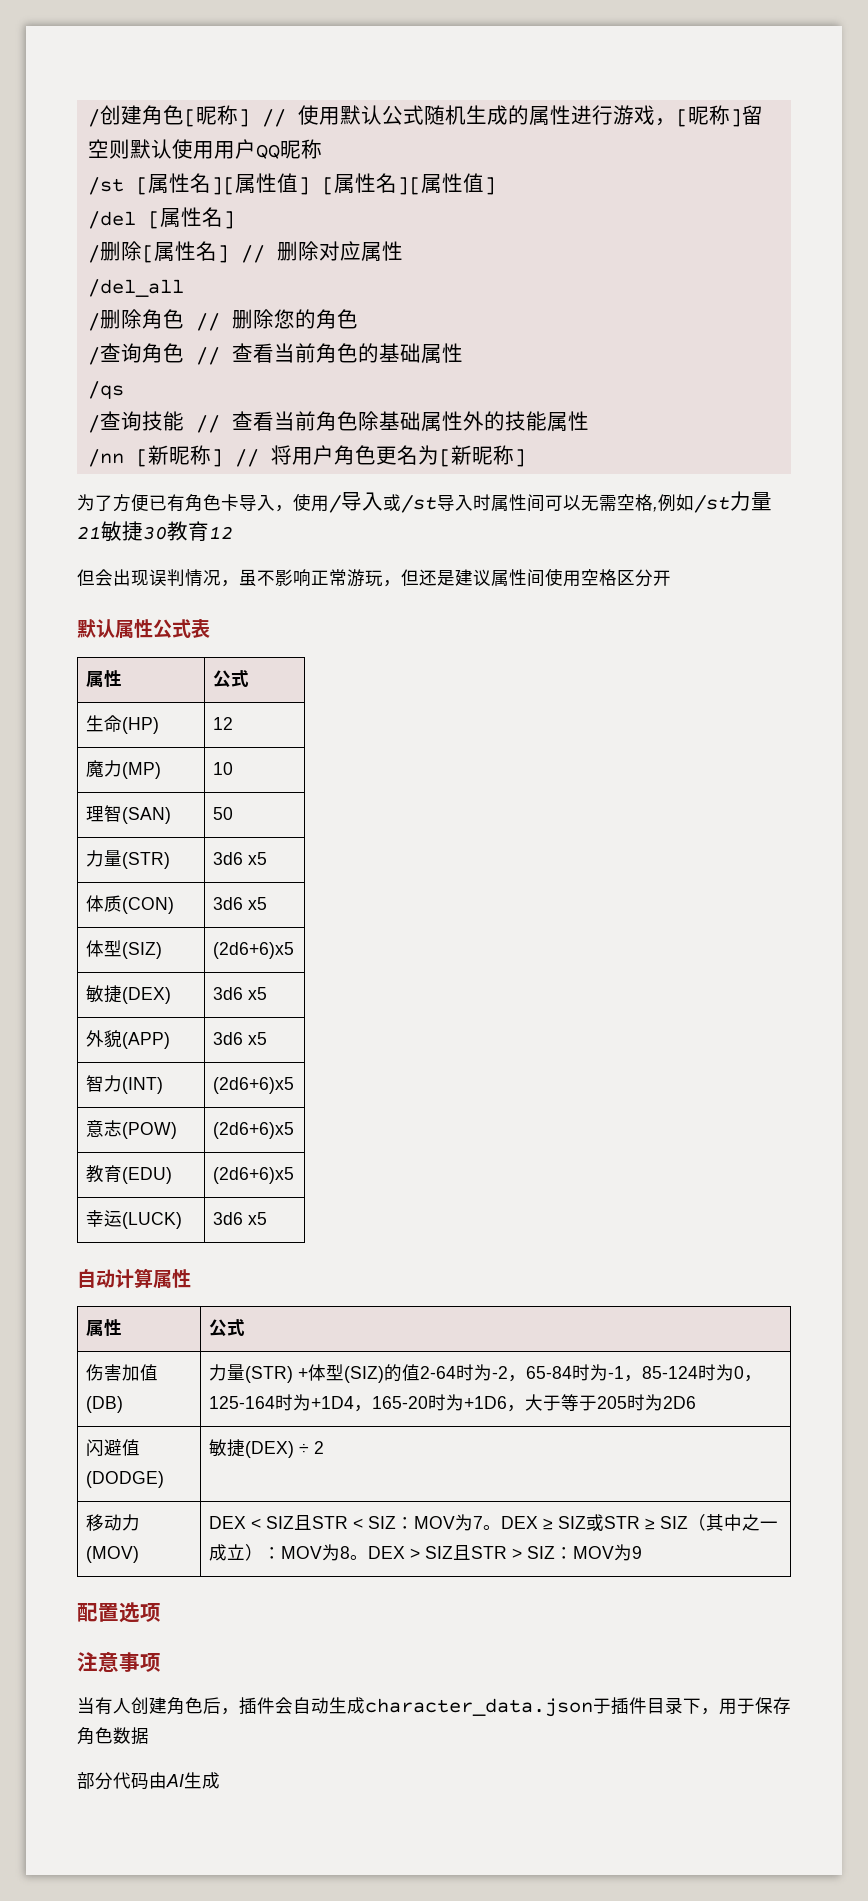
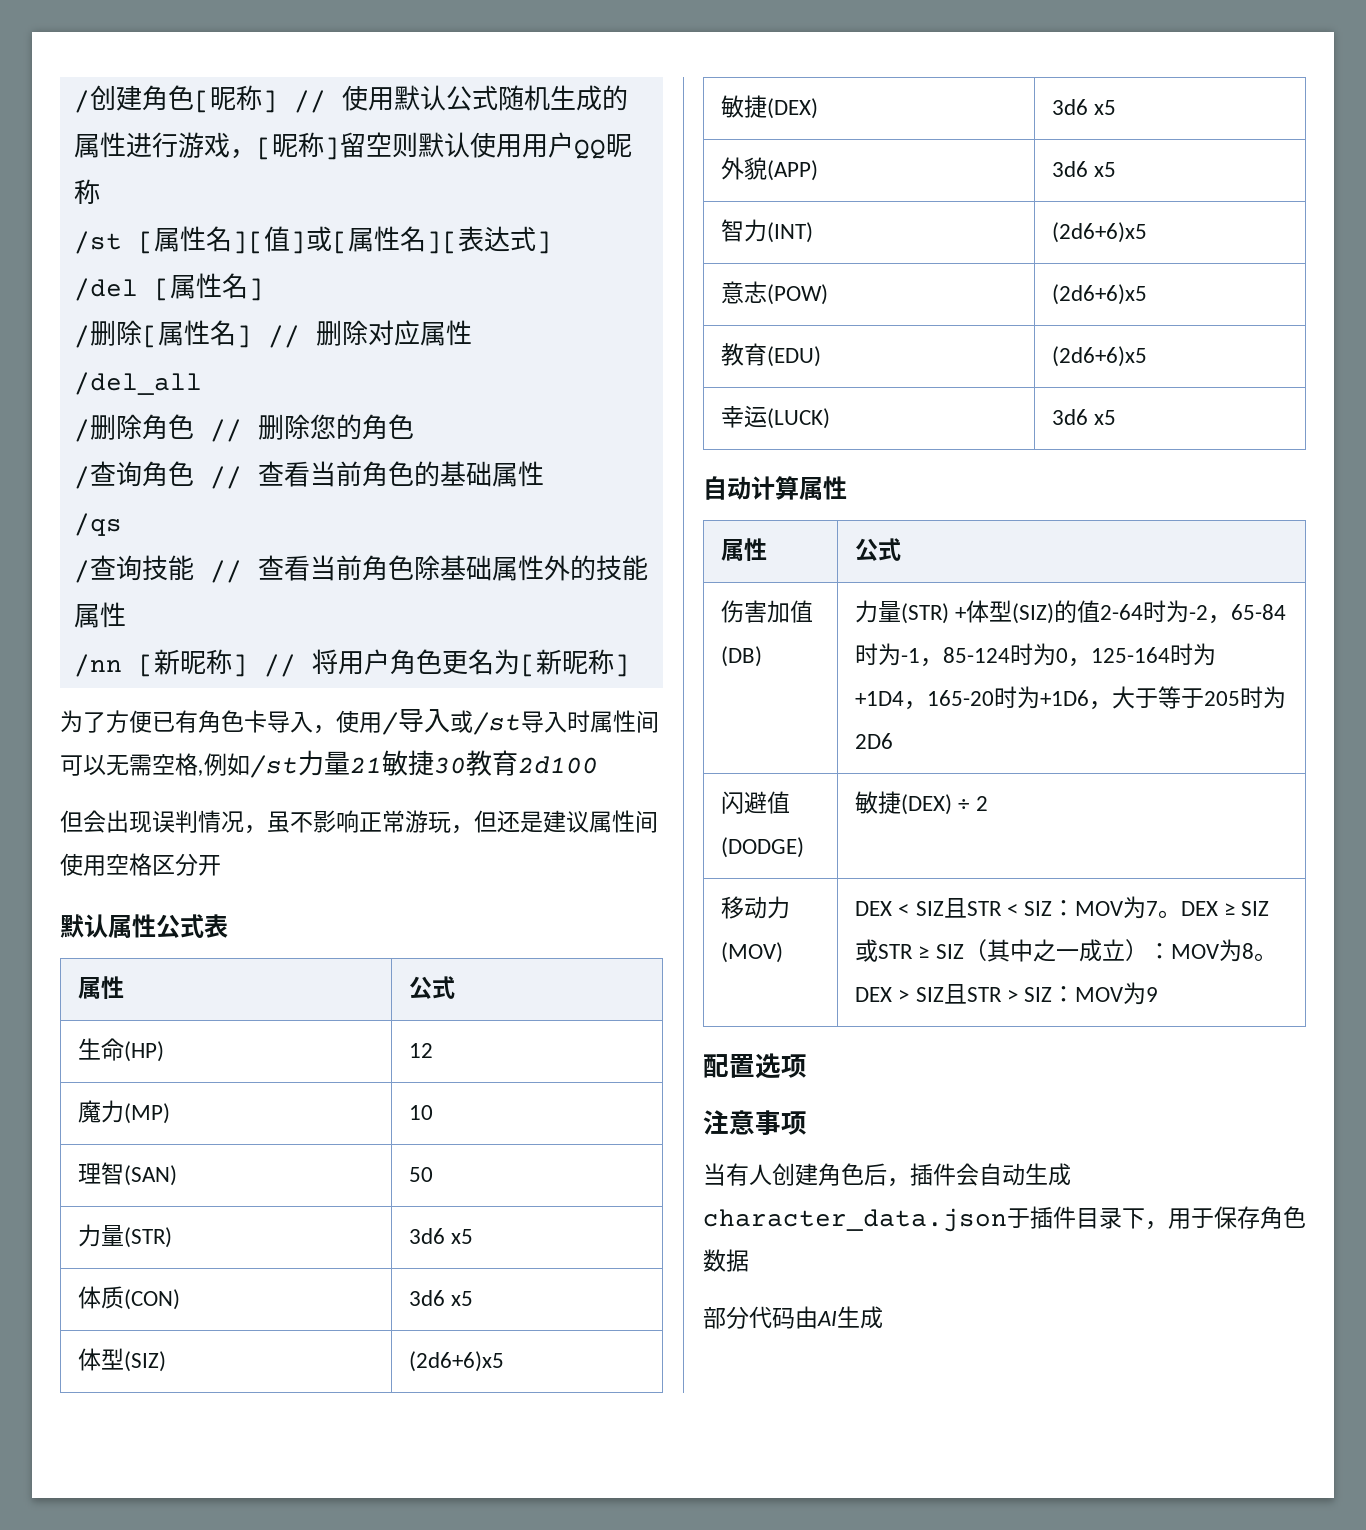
- /st [属性名][属性值] [属性名][属性值]
+ /st [属性名][值]或[属性名][表达式]
- 为了方便已有角色卡导入，使用/导入或/st导入时属性间可以无需空格,例如/st力量21敏捷30教育12
+ 为了方便已有角色卡导入，使用/导入或/st导入时属性间可以无需空格,例如/st力量21敏捷30教育2d100

